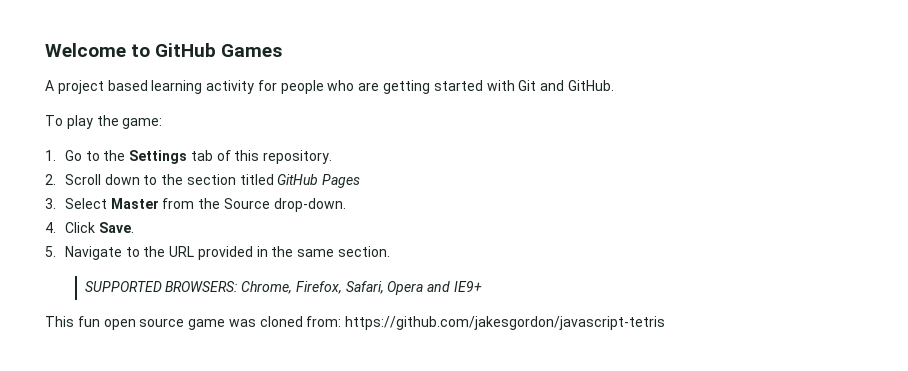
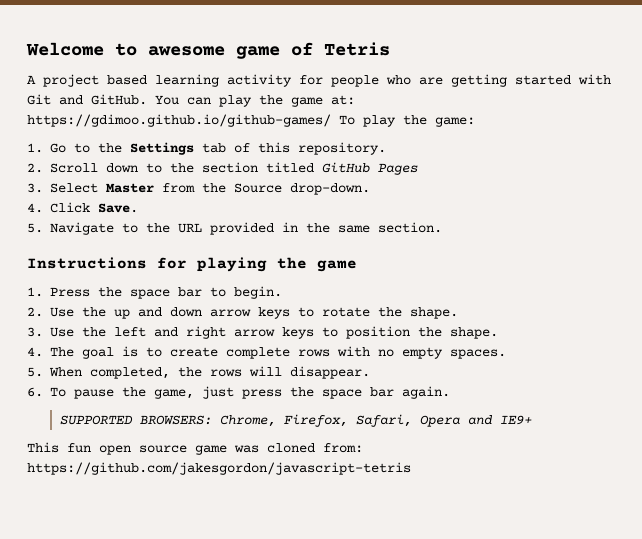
- Welcome to GitHub Games
+ Welcome to awesome game of Tetris
- A project based learning activity for people who are getting started with Git and GitHub.
- To play the game:
+ A project based learning activity for people who are getting started with Git and GitHub. You can play the game at: https://gdimoo.github.io/github-games/ To play the game:
+ Instructions for playing the game
+ 1. Press the space bar to begin.
+ 2. Use the up and down arrow keys to rotate the shape.
+ 3. Use the left and right arrow keys to position the shape.
+ 4. The goal is to create complete rows with no empty spaces.
+ 5. When completed, the rows will disappear.
+ 6. To pause the game, just press the space bar again.

